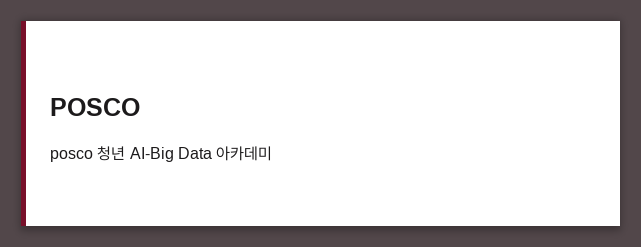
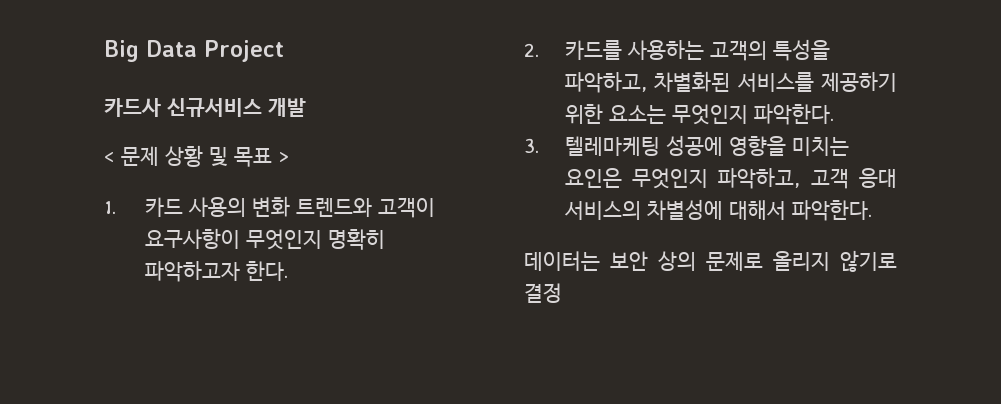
- POSCO
- posco 청년 AI-Big Data 아카데미
+ Big Data Project
+ 카드사 신규서비스 개발
+ < 문제 상황 및 목표 >
+ 1. 카드 사용의 변화 트렌드와 고객이 요구사항이 무엇인지 명확히 파악하고자 한다.
+ 2. 카드를 사용하는 고객의 특성을 파악하고, 차별화된 서비스를 제공하기 위한 요소는 무엇인지 파악한다.
+ 3. 텔레마케팅 성공에 영향을 미치는 요인은 무엇인지 파악하고, 고객 응대 서비스의 차별성에 대해서 파악한다.
+ 데이터는 보안 상의 문제로 올리지 않기로 결정

